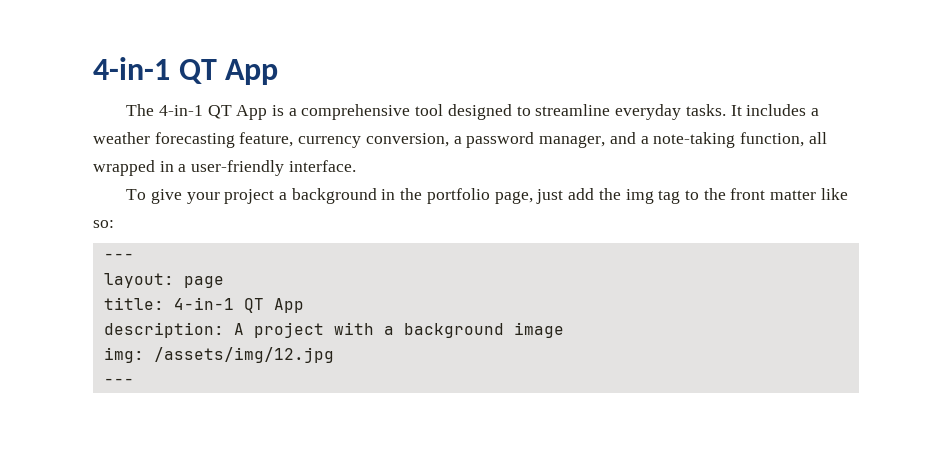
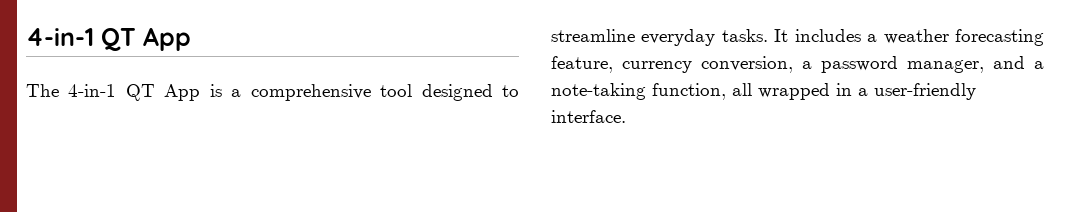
- To give your project a background in the portfolio page, just add the img tag to the front matter like so:
- ---
- layout: page
- title: 4-in-1 QT App
- description: A project with a background image
- img: /assets/img/12.jpg
- ---

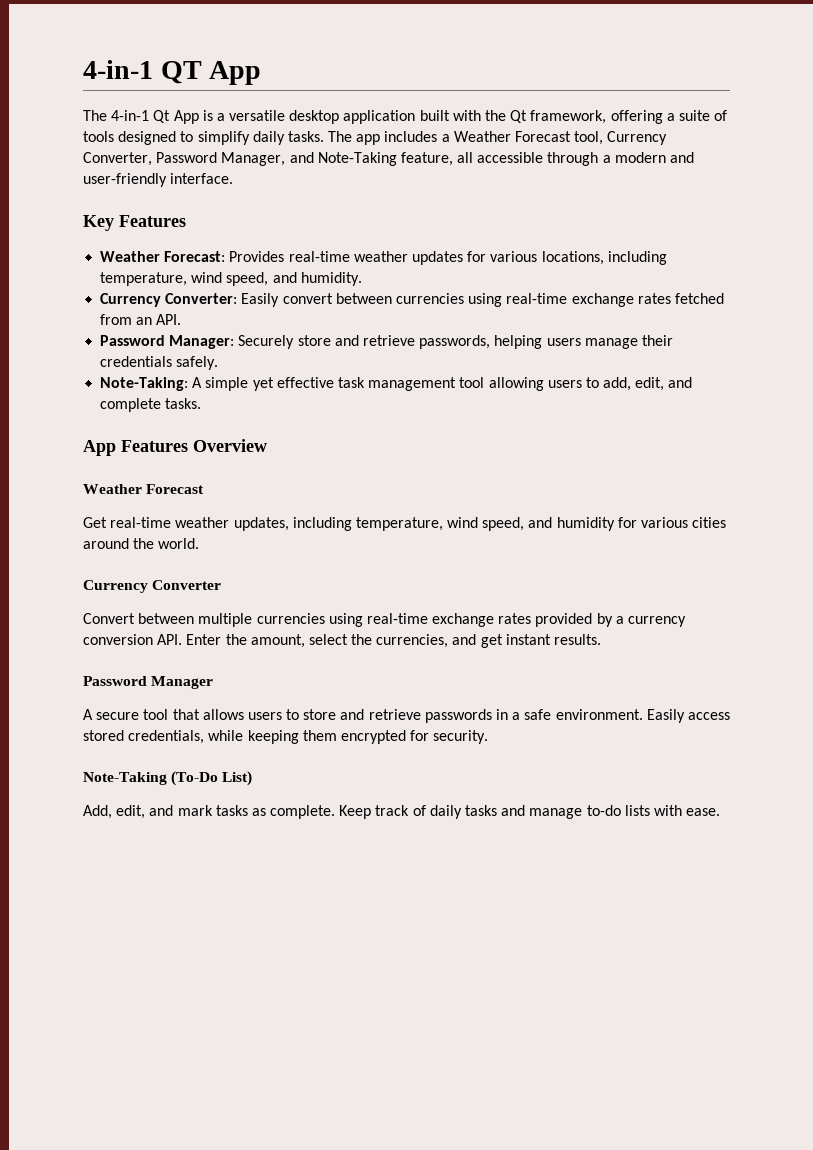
- The 4-in-1 QT App is a comprehensive tool designed to streamline everyday tasks. It includes a weather forecasting feature, currency conversion, a password manager, and a note-taking function, all wrapped in a user-friendly interface.
+ The 4-in-1 Qt App is a versatile desktop application built with the Qt framework, offering a suite of tools designed to simplify daily tasks. The app includes a Weather Forecast tool, Currency Converter, Password Manager, and Note-Taking feature, all accessible through a modern and user-friendly interface.
+ Key Features
+ Weather Forecast: Provides real-time weather updates for various locations, including temperature, wind speed, and humidity.
+ Currency Converter: Easily convert between currencies using real-time exchange rates fetched from an API.
+ Password Manager: Securely store and retrieve passwords, helping users manage their credentials safely.
+ Note-Taking: A simple yet effective task management tool allowing users to add, edit, and complete tasks.
+ App Features Overview
+ Weather Forecast
+ Get real-time weather updates, including temperature, wind speed, and humidity for various cities around the world.
+ Currency Converter
+ Convert between multiple currencies using real-time exchange rates provided by a currency conversion API. Enter the amount, select the currencies, and get instant results.
+ Password Manager
+ A secure tool that allows users to store and retrieve passwords in a safe environment. Easily access stored credentials, while keeping them encrypted for security.
+ Note-Taking (To-Do List)
+ Add, edit, and mark tasks as complete. Keep track of daily tasks and manage to-do lists with ease.

